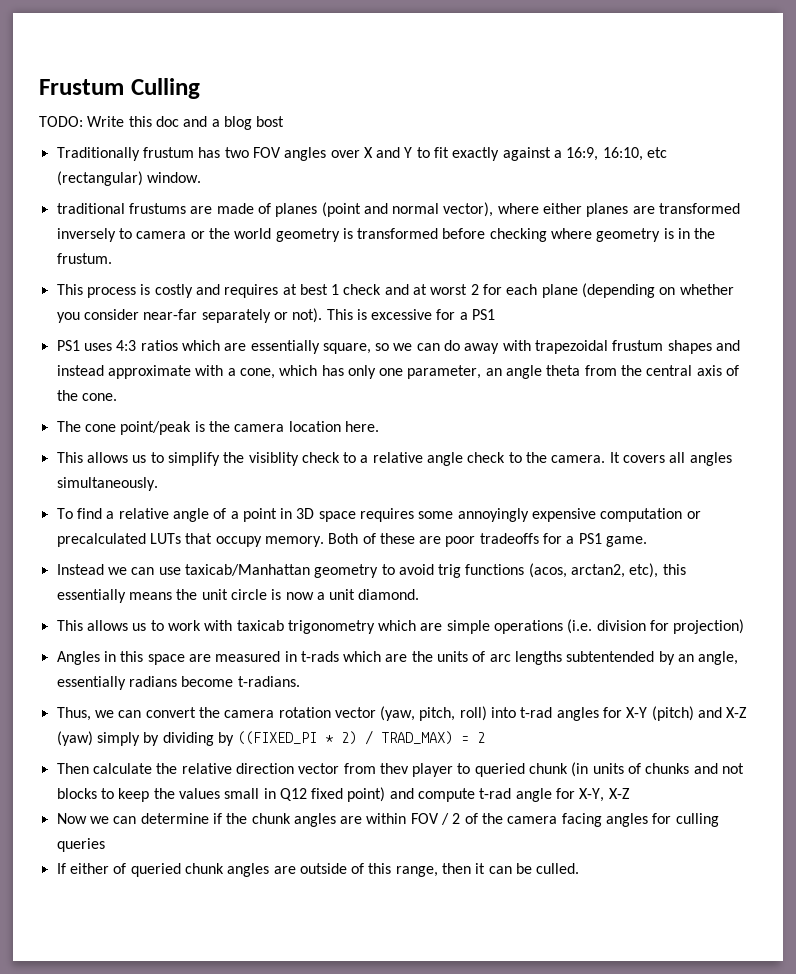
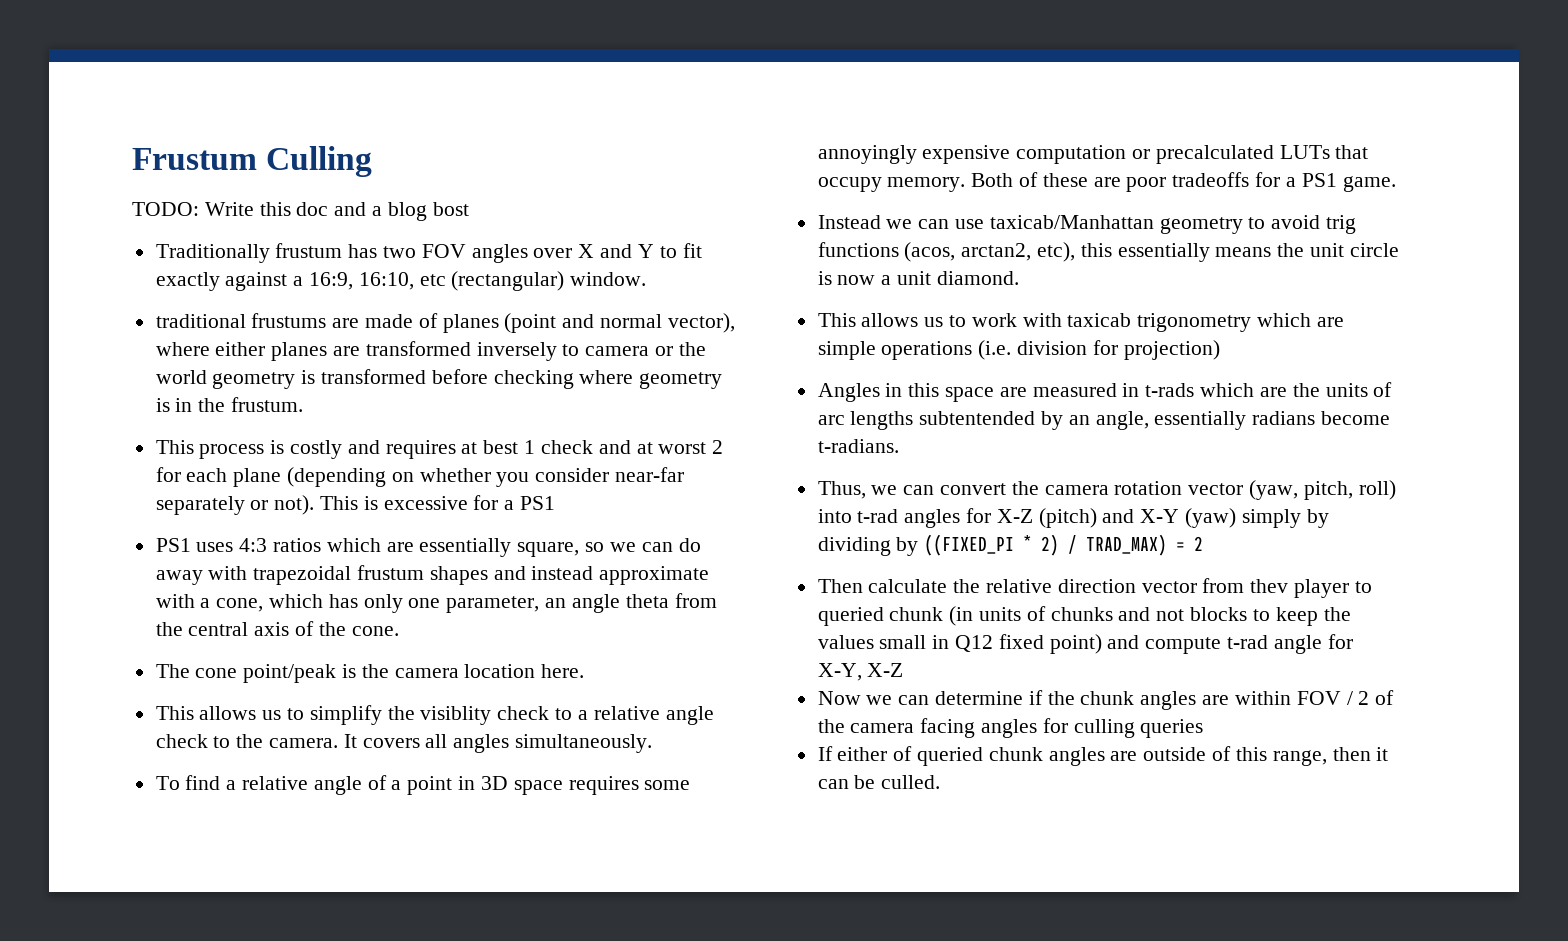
- Thus, we can convert the camera rotation vector (yaw, pitch, roll) into t-rad angles for X-Y (pitch) and X-Z (yaw) simply by dividing by ((FIXED_PI * 2) / TRAD_MAX) = 2
+ Thus, we can convert the camera rotation vector (yaw, pitch, roll) into t-rad angles for X-Z (pitch) and X-Y (yaw) simply by dividing by ((FIXED_PI * 2) / TRAD_MAX) = 2

